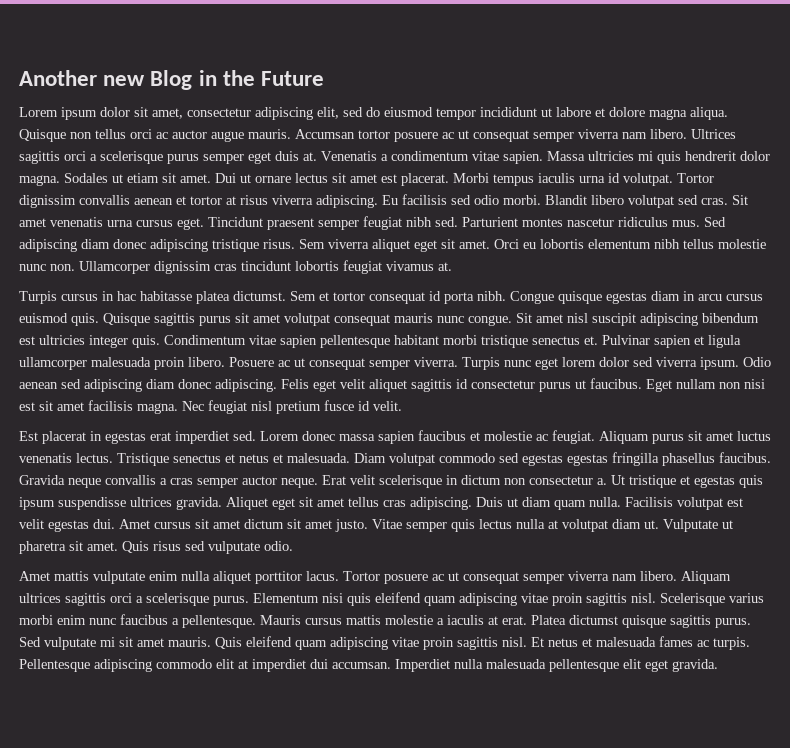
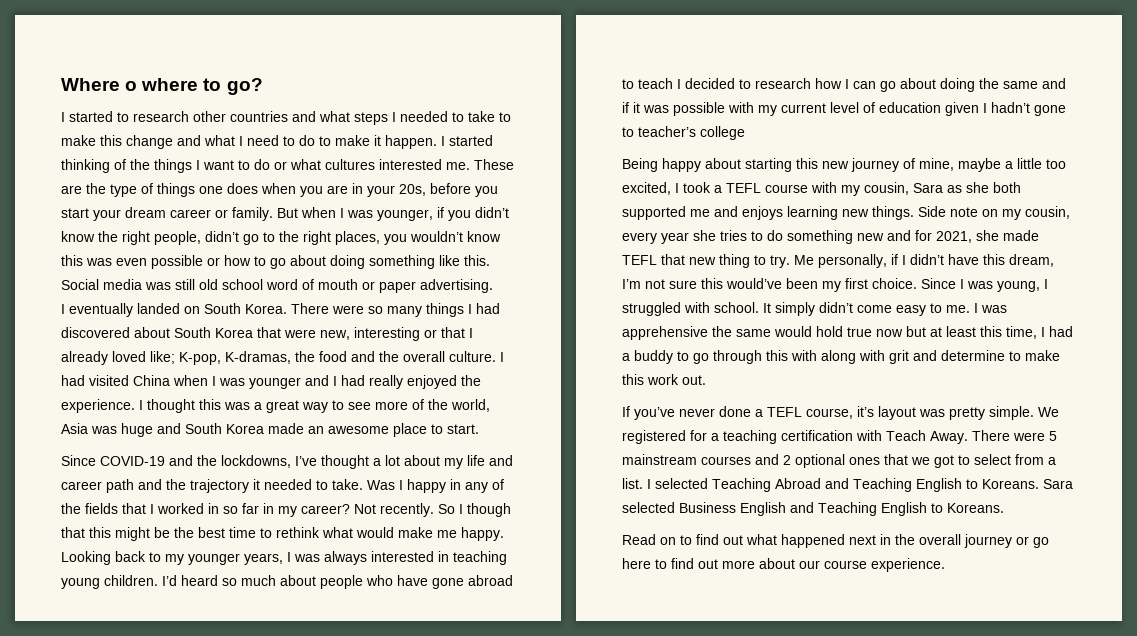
- Another new Blog in the Future
- Lorem ipsum dolor sit amet, consectetur adipiscing elit, sed do eiusmod tempor incididunt ut labore et dolore magna aliqua. Quisque non tellus orci ac auctor augue mauris. Accumsan tortor posuere ac ut consequat semper viverra nam libero. Ultrices sagittis orci a scelerisque purus semper eget duis at. Venenatis a condimentum vitae sapien. Massa ultricies mi quis hendrerit dolor magna. Sodales ut etiam sit amet. Dui ut ornare lectus sit amet est placerat. Morbi tempus iaculis urna id volutpat. Tortor dignissim convallis aenean et tortor at risus viverra adipiscing. Eu facilisis sed odio morbi. Blandit libero volutpat sed cras. Sit amet venenatis urna cursus eget. Tincidunt praesent semper feugiat nibh sed. Parturient montes nascetur ridiculus mus. Sed adipiscing diam donec adipiscing tristique risus. Sem viverra aliquet eget sit amet. Orci eu lobortis elementum nibh tellus molestie nunc non. Ullamcorper dignissim cras tincidunt lobortis feugiat vivamus at.
- Turpis cursus in hac habitasse platea dictumst. Sem et tortor consequat id porta nibh. Congue quisque egestas diam in arcu cursus euismod quis. Quisque sagittis purus sit amet volutpat consequat mauris nunc congue. Sit amet nisl suscipit adipiscing bibendum est ultricies integer quis. Condimentum vitae sapien pellentesque habitant morbi tristique senectus et. Pulvinar sapien et ligula ullamcorper malesuada proin libero. Posuere ac ut consequat semper viverra. Turpis nunc eget lorem dolor sed viverra ipsum. Odio aenean sed adipiscing diam donec adipiscing. Felis eget velit aliquet sagittis id consectetur purus ut faucibus. Eget nullam non nisi est sit amet facilisis magna. Nec feugiat nisl pretium fusce id velit.
- Est placerat in egestas erat imperdiet sed. Lorem donec massa sapien faucibus et molestie ac feugiat. Aliquam purus sit amet luctus venenatis lectus. Tristique senectus et netus et malesuada. Diam volutpat commodo sed egestas egestas fringilla phasellus faucibus. Gravida neque convallis a cras semper auctor neque. Erat velit scelerisque in dictum non consectetur a. Ut tristique et egestas quis ipsum suspendisse ultrices gravida. Aliquet eget sit amet tellus cras adipiscing. Duis ut diam quam nulla. Facilisis volutpat est velit egestas dui. Amet cursus sit amet dictum sit amet justo. Vitae semper quis lectus nulla at volutpat diam ut. Vulputate ut pharetra sit amet. Quis risus sed vulputate odio.
- Amet mattis vulputate enim nulla aliquet porttitor lacus. Tortor posuere ac ut consequat semper viverra nam libero. Aliquam ultrices sagittis orci a scelerisque purus. Elementum nisi quis eleifend quam adipiscing vitae proin sagittis nisl. Scelerisque varius morbi enim nunc faucibus a pellentesque. Mauris cursus mattis molestie a iaculis at erat. Platea dictumst quisque sagittis purus. Sed vulputate mi sit amet mauris. Quis eleifend quam adipiscing vitae proin sagittis nisl. Et netus et malesuada fames ac turpis. Pellentesque adipiscing commodo elit at imperdiet dui accumsan. Imperdiet nulla malesuada pellentesque elit eget gravida.
+ Where o where to go?
+ I started to research other countries and what steps I needed to take to make this change and what I need to do to make it happen. I started thinking of the things I want to do or what cultures interested me. These are the type of things one does when you are in your 20s, before you start your dream career or family. But when I was younger, if you didn’t know the right people, didn’t go to the right places, you wouldn’t know this was even possible or how to go about doing something like this. Social media was still old school word of mouth or paper advertising.
+ I eventually landed on South Korea. There were so many things I had discovered about South Korea that were new, interesting or that I already loved like; K-pop, K-dramas, the food and the overall culture. I had visited China when I was younger and I had really enjoyed the experience. I thought this was a great way to see more of the world, Asia was huge and South Korea made an awesome place to start.
+ Since COVID-19 and the lockdowns, I’ve thought a lot about my life and career path and the trajectory it needed to take. Was I happy in any of the fields that I worked in so far in my career? Not recently. So I though that this might be the best time to rethink what would make me happy. Looking back to my younger years, I was always interested in teaching young children. I’d heard so much about people who have gone abroad to teach I decided to research how I can go about doing the same and if it was possible with my current level of education given I hadn’t gone to teacher’s college
+ Being happy about starting this new journey of mine, maybe a little too excited, I took a TEFL course with my cousin, Sara as she both supported me and enjoys learning new things. Side note on my cousin, every year she tries to do something new and for 2021, she made TEFL that new thing to try. Me personally, if I didn’t have this dream, I’m not sure this would’ve been my first choice. Since I was young, I struggled with school. It simply didn’t come easy to me. I was apprehensive the same would hold true now but at least this time, I had a buddy to go through this with along with grit and determine to make this work out.
+ If you’ve never done a TEFL course, it’s layout was pretty simple. We registered for a teaching certification with Teach Away. There were 5 mainstream courses and 2 optional ones that we got to select from a list. I selected Teaching Abroad and Teaching English to Koreans. Sara selected Business English and Teaching English to Koreans.
+ Read on to find out what happened next in the overall journey or go here to find out more about our course experience.

